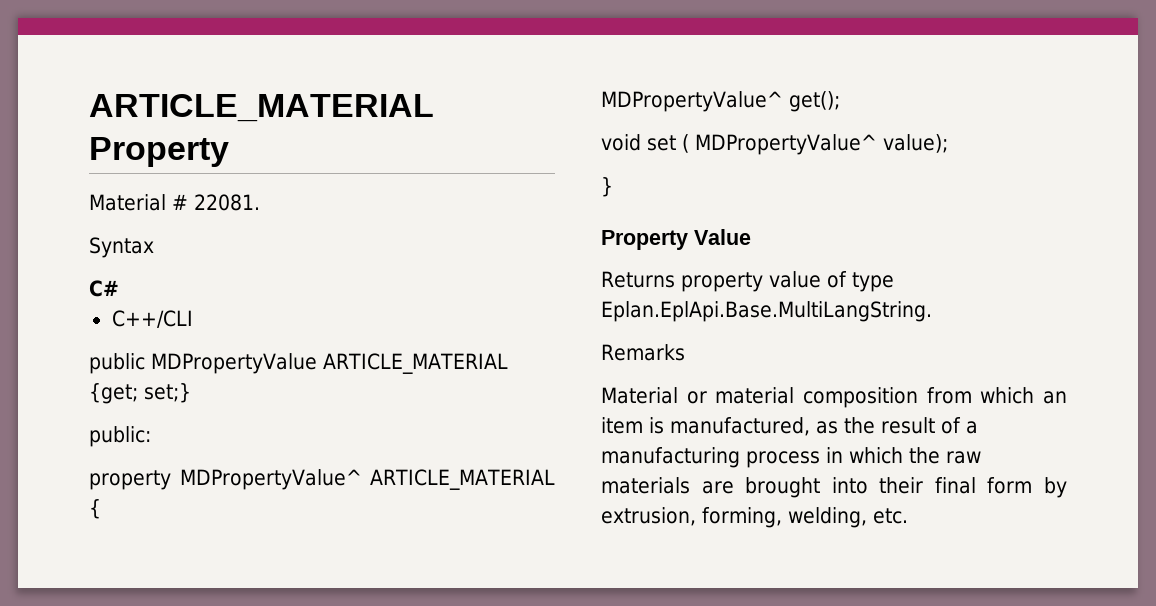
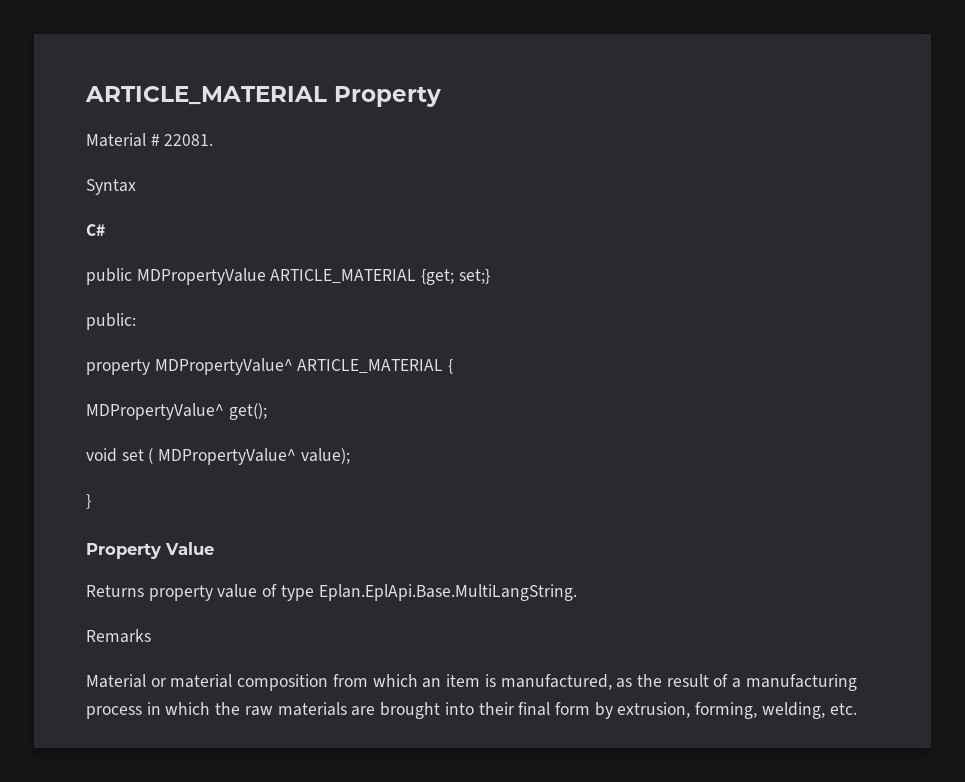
- C++/CLI

